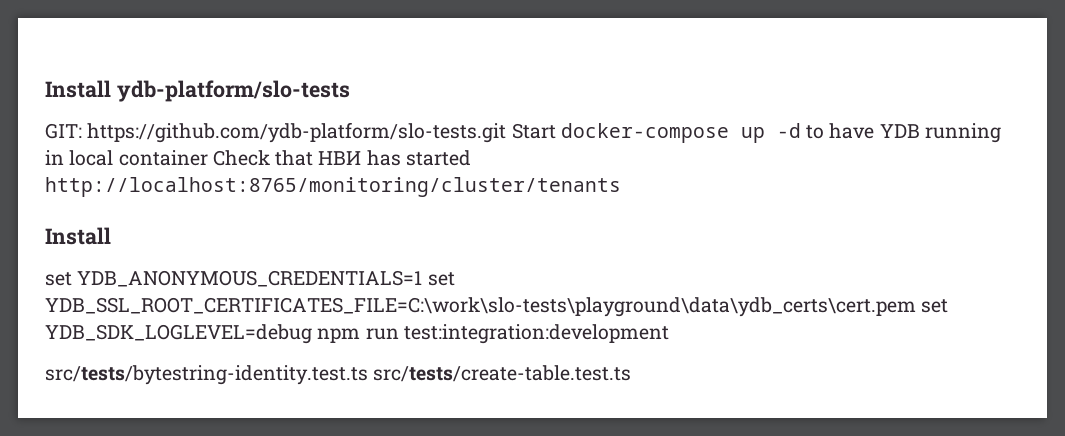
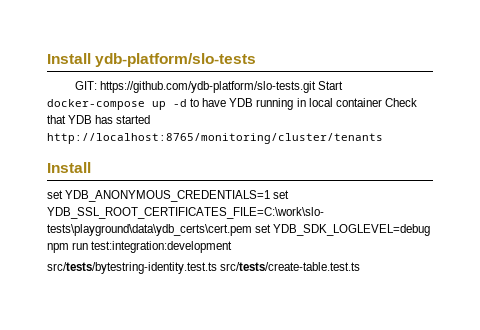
- GIT: https://github.com/ydb-platform/slo-tests.git Start docker-compose up -d to have YDB running in local container Check that НВИ has started http://localhost:8765/monitoring/cluster/tenants
+ GIT: https://github.com/ydb-platform/slo-tests.git Start docker-compose up -d to have YDB running in local container Check that YDB has started http://localhost:8765/monitoring/cluster/tenants

